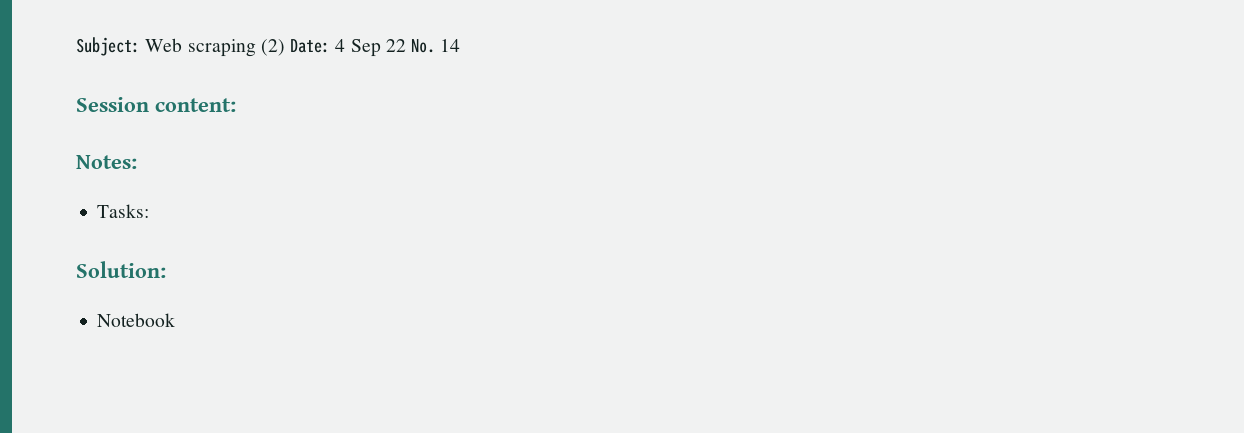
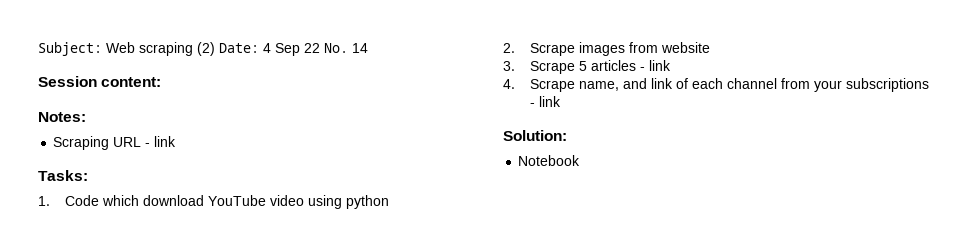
+ Scraping URL - link
  Tasks:
+ 1. Code which download YouTube video using python
+ 2. Scrape images from website
+ 3. Scrape 5 articles - link
+ 4. Scrape name, and link of each channel from your subscriptions - link

